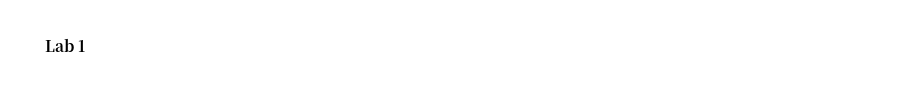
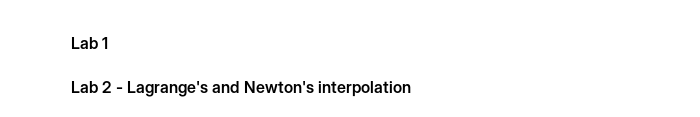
+ Lab 2 - Lagrange's and Newton's interpolation

